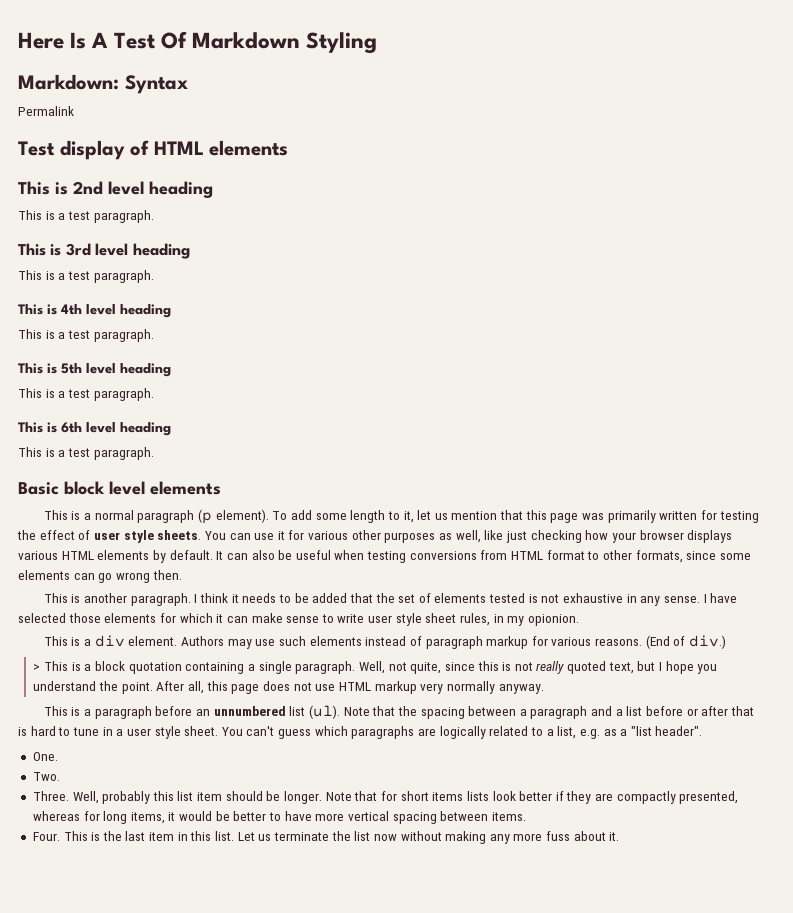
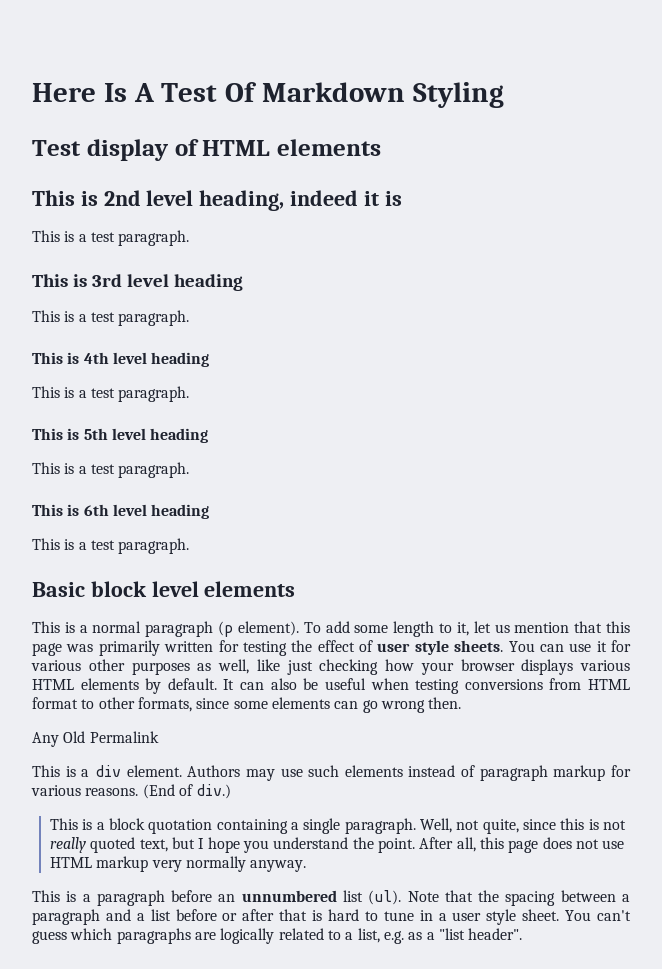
- Markdown: Syntax
- Permalink
- This is 2nd level heading
+ This is 2nd level heading, indeed it is
- This is another paragraph. I think it needs to be added that the set of elements tested is not exhaustive in any sense. I have selected those elements for which it can make sense to write user style sheet rules, in my opionion.
+ Any Old Permalink
- > This is a block quotation containing a single paragraph.
+ This is a block quotation containing a single paragraph.
- One.
- Two.
- Three. Well, probably this list item should be longer. Note that for short items lists look better if they are compactly presented, whereas for long items, it would be better to have more vertical spacing between items.
- Four. This is the last item in this list. Let us terminate the list now without making any more fuss about it.

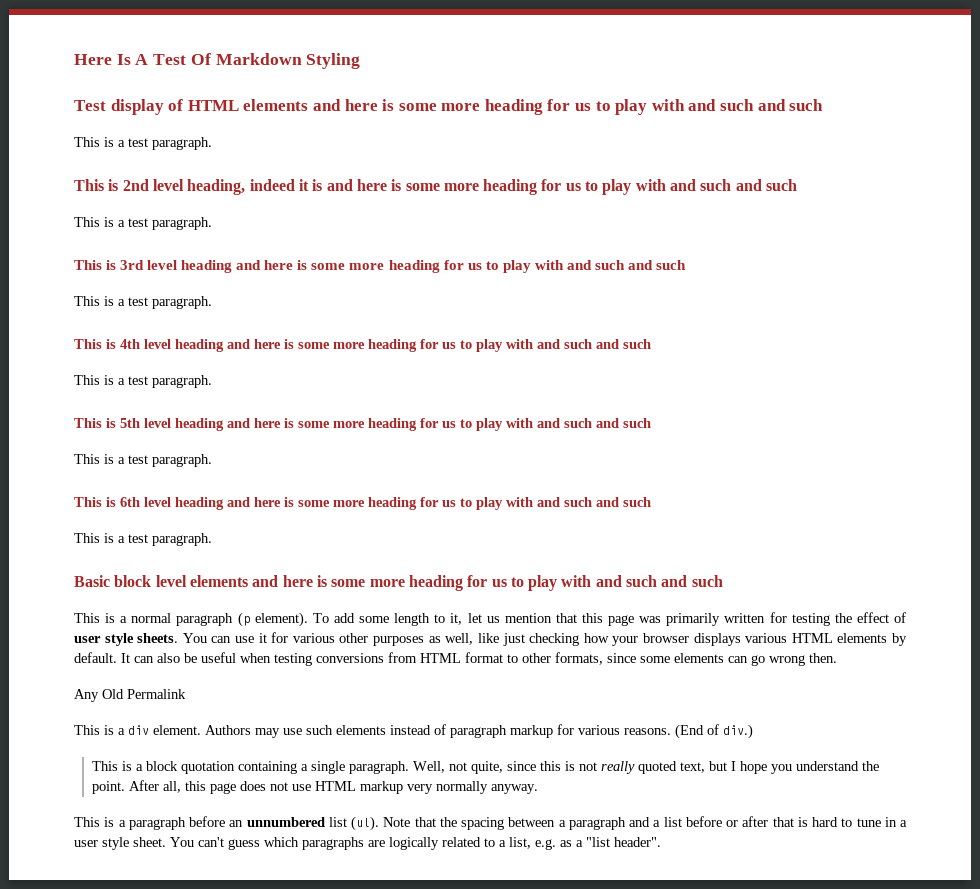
- Test display of HTML elements
+ Test display of HTML elements and here is some more heading for us to play with and such and such
+ This is a test paragraph.
- This is 2nd level heading, indeed it is
+ This is 2nd level heading, indeed it is and here is some more heading for us to play with and such and such
- This is 3rd level heading
+ This is 3rd level heading and here is some more heading for us to play with and such and such
- This is 4th level heading
+ This is 4th level heading and here is some more heading for us to play with and such and such
- This is 5th level heading
+ This is 5th level heading and here is some more heading for us to play with and such and such
- This is 6th level heading
+ This is 6th level heading and here is some more heading for us to play with and such and such
- Basic block level elements
+ Basic block level elements and here is some more heading for us to play with and such and such

